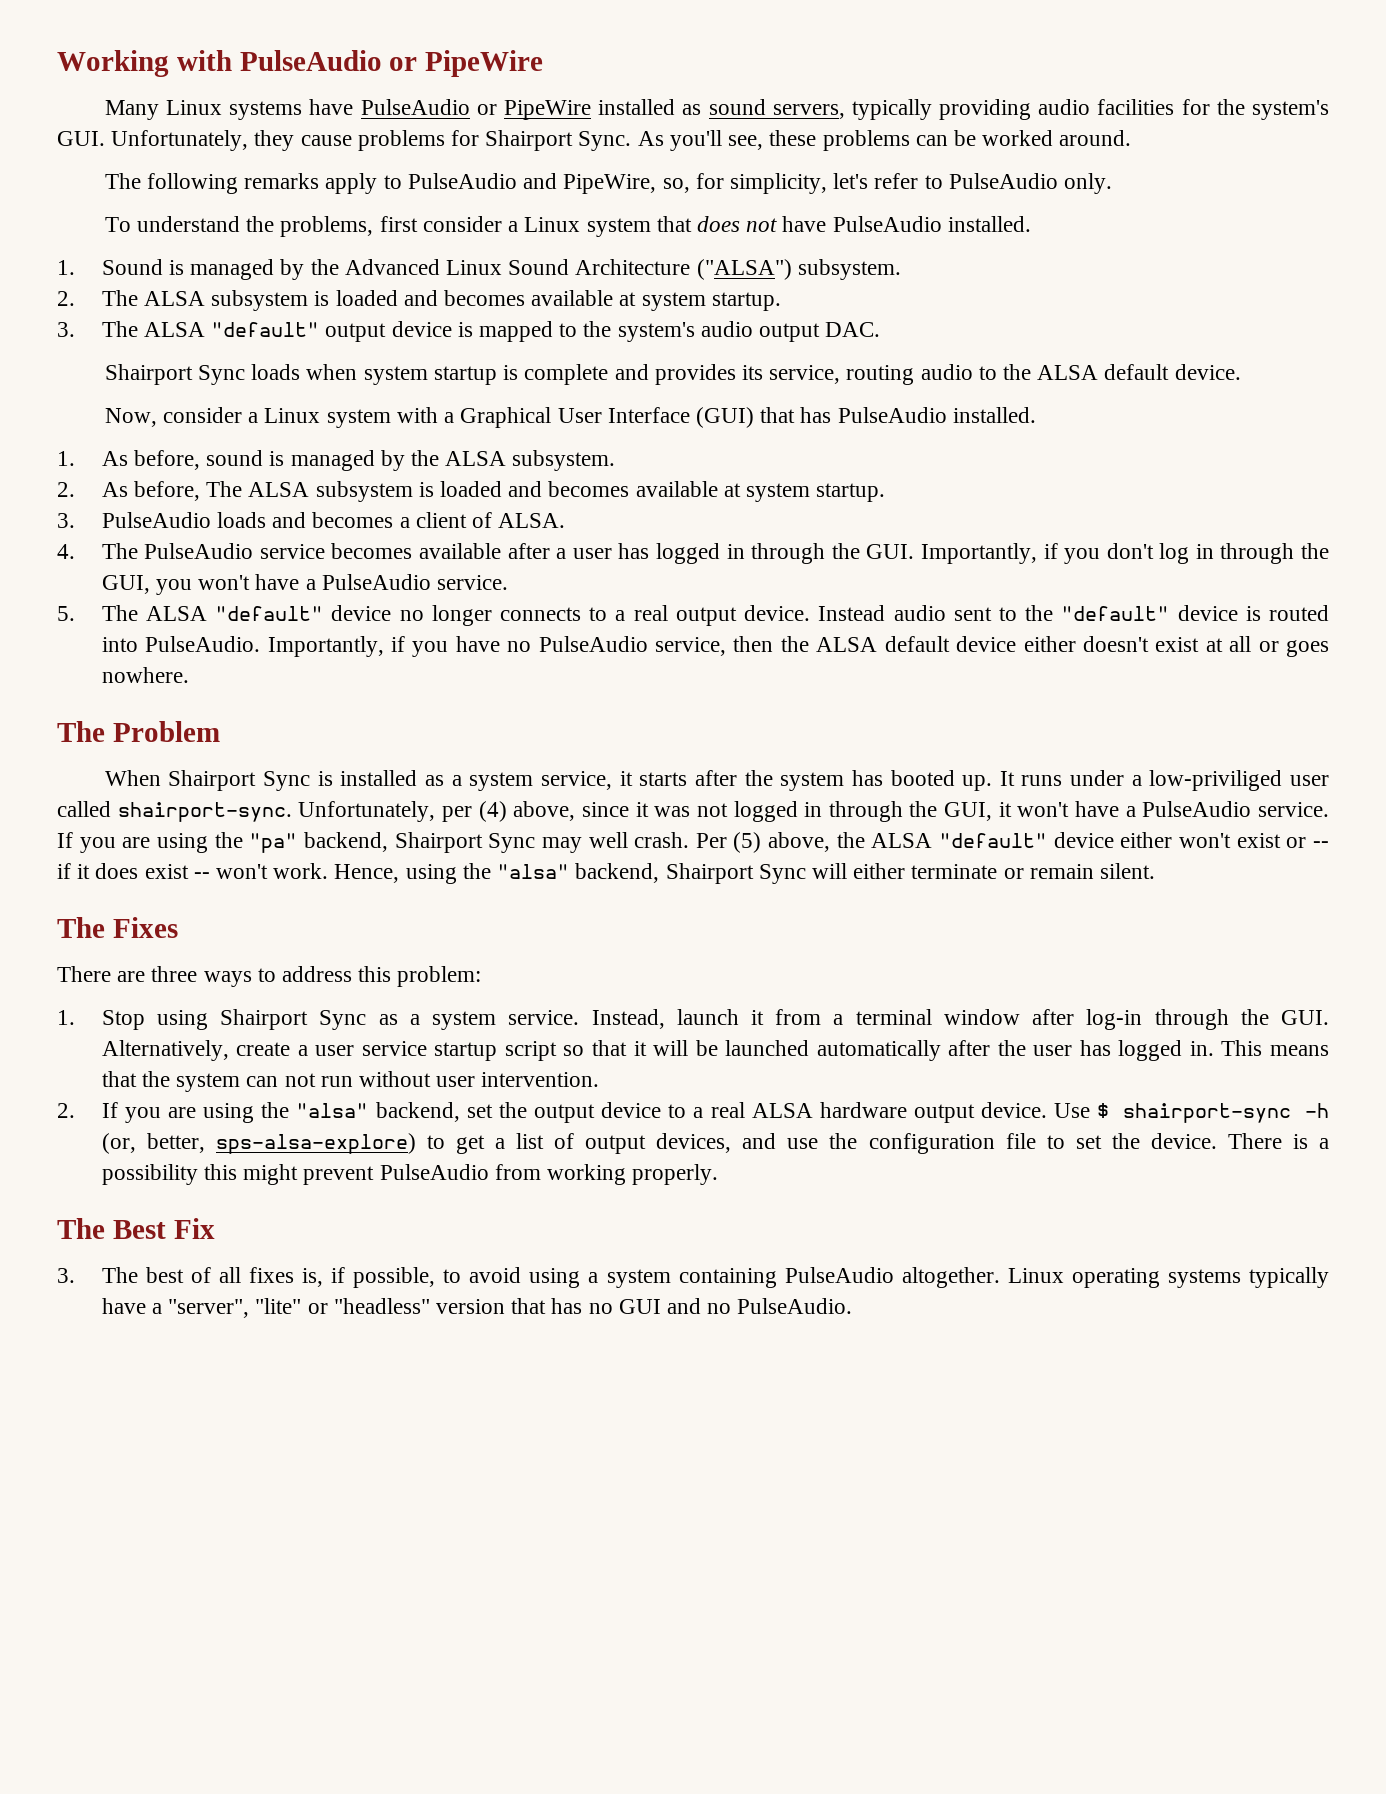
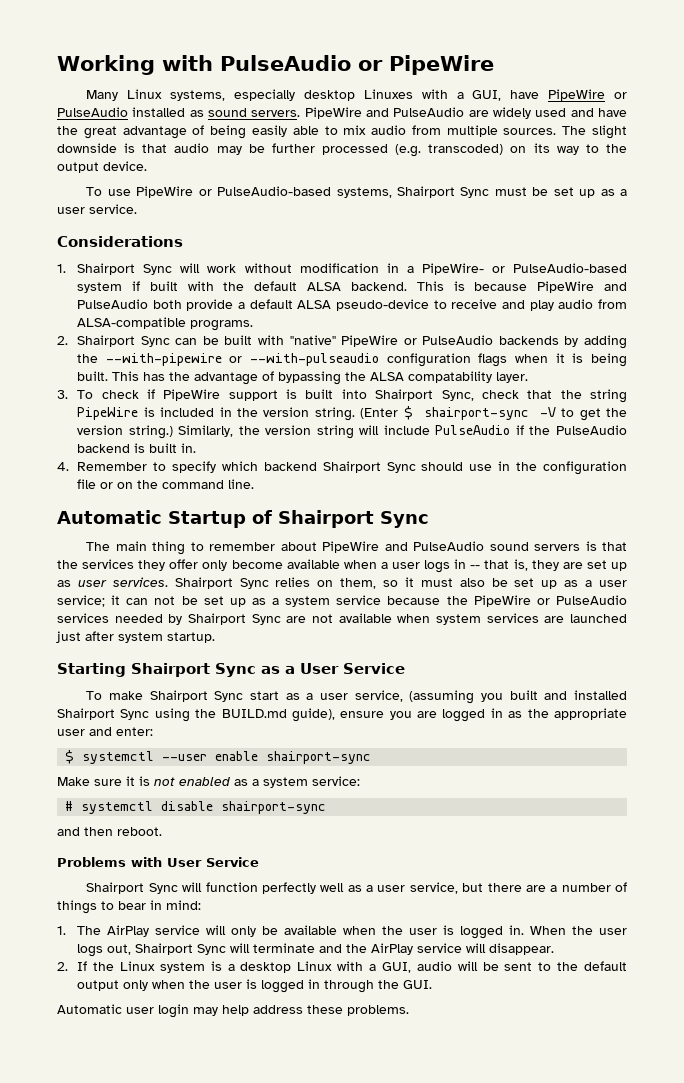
- Many Linux systems have PulseAudio or PipeWire installed as sound servers, typically providing audio facilities for the system's GUI. Unfortunately, they cause problems for Shairport Sync. As you'll see, these problems can be worked around.
- The following remarks apply to PulseAudio and PipeWire, so, for simplicity, let's refer to PulseAudio only.
- To understand the problems, first consider a Linux system that does not have PulseAudio installed.
- 1. Sound is managed by the Advanced Linux Sound Architecture ("ALSA") subsystem.
- 2. The ALSA subsystem is loaded and becomes available at system startup.
- 3. The ALSA "default" output device is mapped to the system's audio output DAC.
- Shairport Sync loads when system startup is complete and provides its service, routing audio to the ALSA default device.
- Now, consider a Linux system with a Graphical User Interface (GUI) that has PulseAudio installed.
- 1. As before, sound is managed by the ALSA subsystem.
- 2. As before, The ALSA subsystem is loaded and becomes available at system startup.
- 3. PulseAudio loads and becomes a client of ALSA.
- 4. The PulseAudio service becomes available after a user has logged in through the GUI. Importantly, if you don't log in through the GUI, you won't have a PulseAudio service.
- 5. The ALSA "default" device no longer connects to a real output device. Instead audio sent to the "default" device is routed into PulseAudio. Importantly, if you have no PulseAudio service, then the ALSA default device either doesn't exist at all or goes nowhere.
- The Problem
- When Shairport Sync is installed as a system service, it starts after the system has booted up. It runs under a low-priviliged user called shairport-sync. Unfortunately, per (4) above, since it was not logged in through the GUI, it won't have a PulseAudio service. If you are using the "pa" backend, Shairport Sync may well crash. Per (5) above, the ALSA "default" device either won't exist or -- if it does exist -- won't work. Hence, using the "alsa" backend, Shairport Sync will either terminate or remain silent.
- The Fixes
- There are three ways to address this problem:
- 1. Stop using Shairport Sync as a system service. Instead, launch it from a terminal window after log-in through the GUI. Alternatively, create a user service startup script so that it will be launched automatically after the user has logged in. This means that the system can not run without user intervention.
- 2. If you are using the "alsa" backend, set the output device to a real ALSA hardware output device. Use $ shairport-sync -h (or, better, sps-alsa-explore) to get a list of output devices, and use the configuration file to set the device. There is a possibility this might prevent PulseAudio from working properly.
- The Best Fix
- 3. The best of all fixes is, if possible, to avoid using a system containing PulseAudio altogether. Linux operating systems typically have a "server", "lite" or "headless" version that has no GUI and no PulseAudio.
+ Many Linux systems, especially desktop Linuxes with a GUI, have PipeWire or PulseAudio installed as sound servers. PipeWire and PulseAudio are widely used and have the great advantage of being easily able to mix audio from multiple sources. The slight downside is that audio may be further processed (e.g. transcoded) on its way to the output device.
+ To use PipeWire or PulseAudio-based systems, Shairport Sync must be set up as a user service.
+ Considerations
+ 1. Shairport Sync will work without modification in a PipeWire- or PulseAudio-based system if built with the default ALSA backend. This is because PipeWire and PulseAudio both provide a default ALSA pseudo-device to receive and play audio from ALSA-compatible programs.
+ 2. Shairport Sync can be built with "native" PipeWire or PulseAudio backends by adding the --with-pipewire or --with-pulseaudio configuration flags when it is being built. This has the advantage of bypassing the ALSA compatability layer.
+ 3. To check if PipeWire support is built into Shairport Sync, check that the string PipeWire is included in the version string. (Enter $ shairport-sync -V to get the version string.) Similarly, the version string will include PulseAudio if the PulseAudio backend is built in.
+ 4. Remember to specify which backend Shairport Sync should use in the configuration file or on the command line.
+ Automatic Startup of Shairport Sync
+ The main thing to remember about PipeWire and PulseAudio sound servers is that the services they offer only become available when a user logs in -- that is, they are set up as user services. Shairport Sync relies on them, so it must also be set up as a user service; it can not be set up as a system service because the PipeWire or PulseAudio services needed by Shairport Sync are not available when system services are launched just after system startup.
+ Starting Shairport Sync as a User Service
+ To make Shairport Sync start as a user service, (assuming you built and installed Shairport Sync using the BUILD.md guide), ensure you are logged in as the appropriate user and enter:
+ $ systemctl --user enable shairport-sync
+ Make sure it is not enabled as a system service:
+ # systemctl disable shairport-sync
+ and then reboot.
+ Problems with User Service
+ Shairport Sync will function perfectly well as a user service, but there are a number of things to bear in mind:
+ 1. The AirPlay service will only be available when the user is logged in. When the user logs out, Shairport Sync will terminate and the AirPlay service will disappear.
+ 2. If the Linux system is a desktop Linux with a GUI, audio will be sent to the default output only when the user is logged in through the GUI.
+ Automatic user login may help address these problems.

